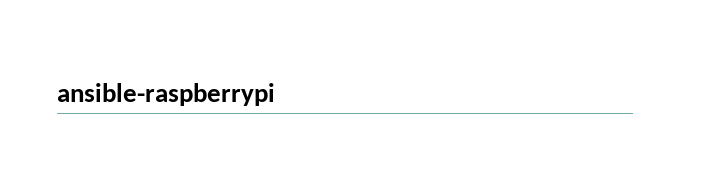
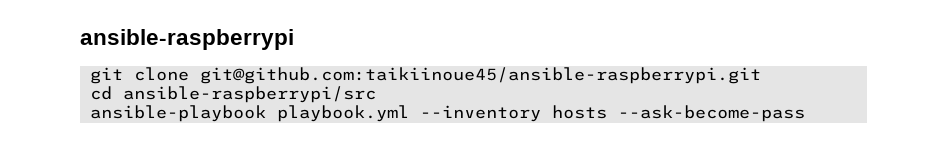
+ git clone git@github.com:taikiinoue45/ansible-raspberrypi.git
+ cd ansible-raspberrypi/src
+ ansible-playbook playbook.yml --inventory hosts --ask-become-pass

